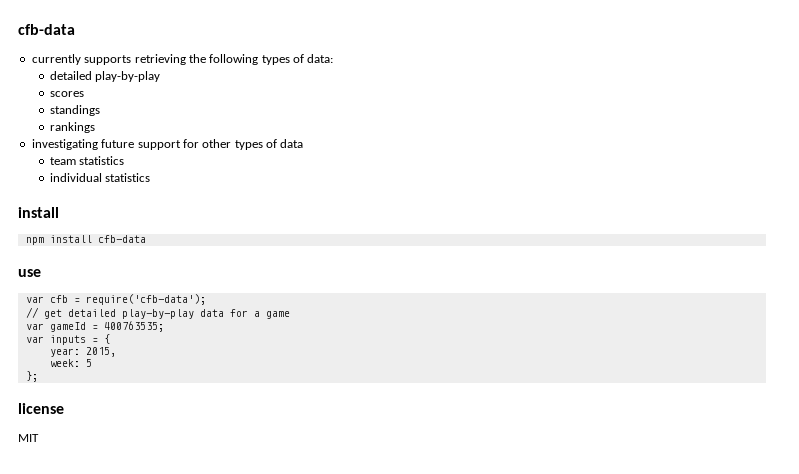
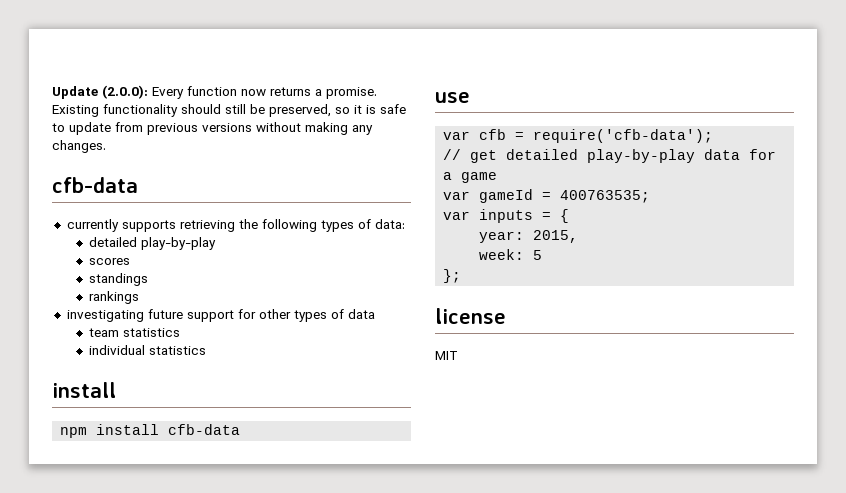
+ Update (2.0.0): Every function now returns a promise. Existing functionality should still be preserved, so it is safe to update from previous versions without making any changes.

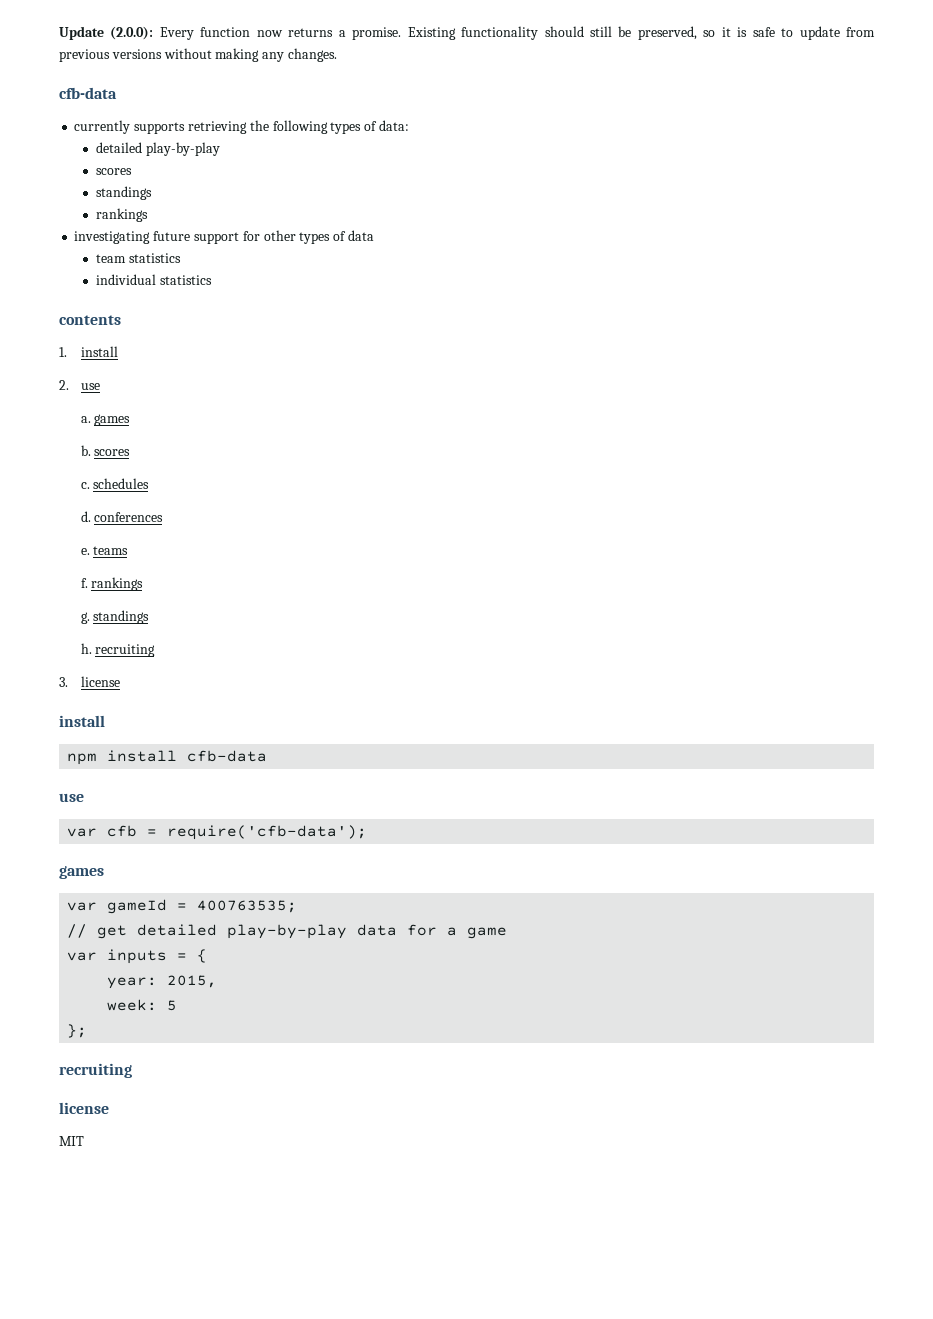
+ contents
+ 1. install
+ 2. use
+ a. games
+ b. scores
+ c. schedules
+ d. conferences
+ e. teams
+ f. rankings
+ g. standings
+ h. recruiting
+ 3. license
  var cfb = require('cfb-data');
+ games
+ var gameId = 400763535;
- var gameId = 400763535;
  };
+ recruiting

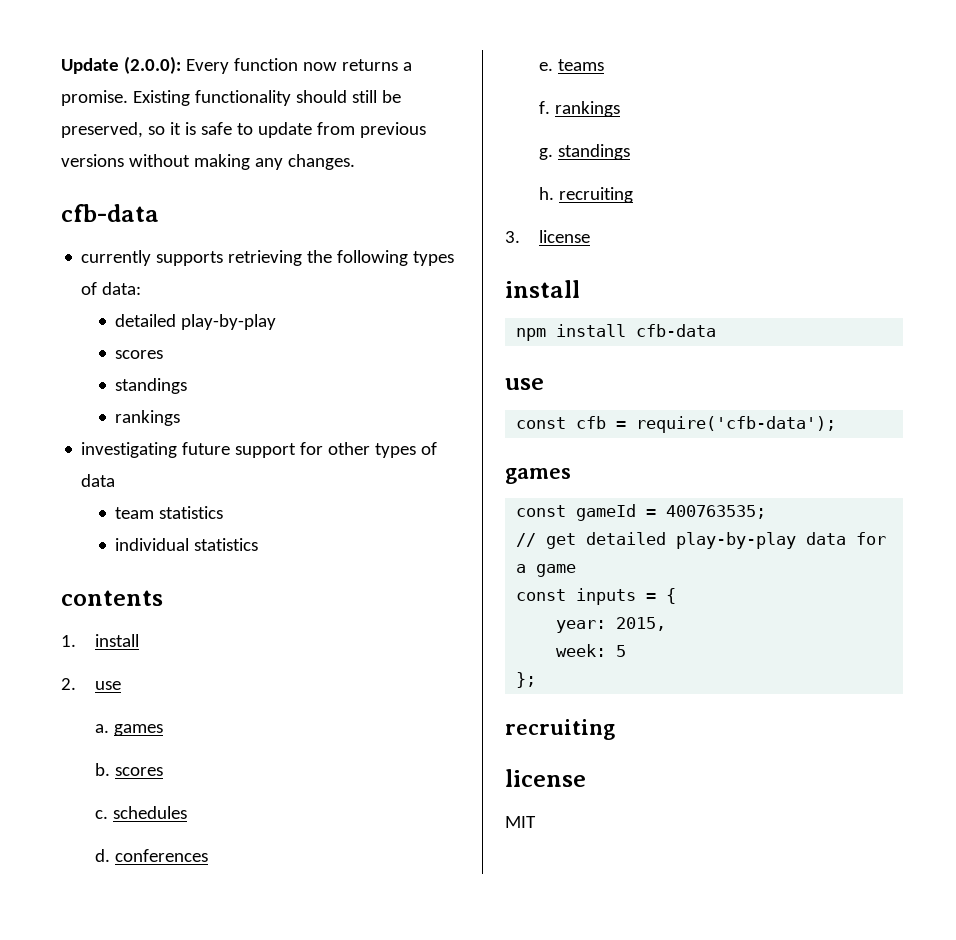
- var cfb = require('cfb-data');
+ const cfb = require('cfb-data');
- var gameId = 400763535;
+ const gameId = 400763535;
- var inputs = {
+ const inputs = {

